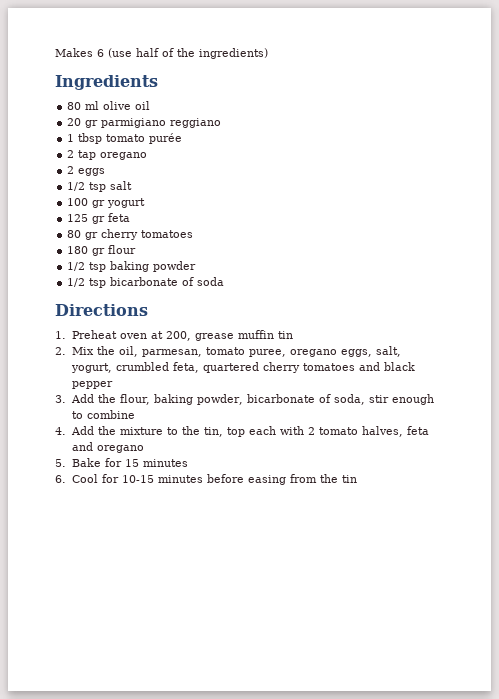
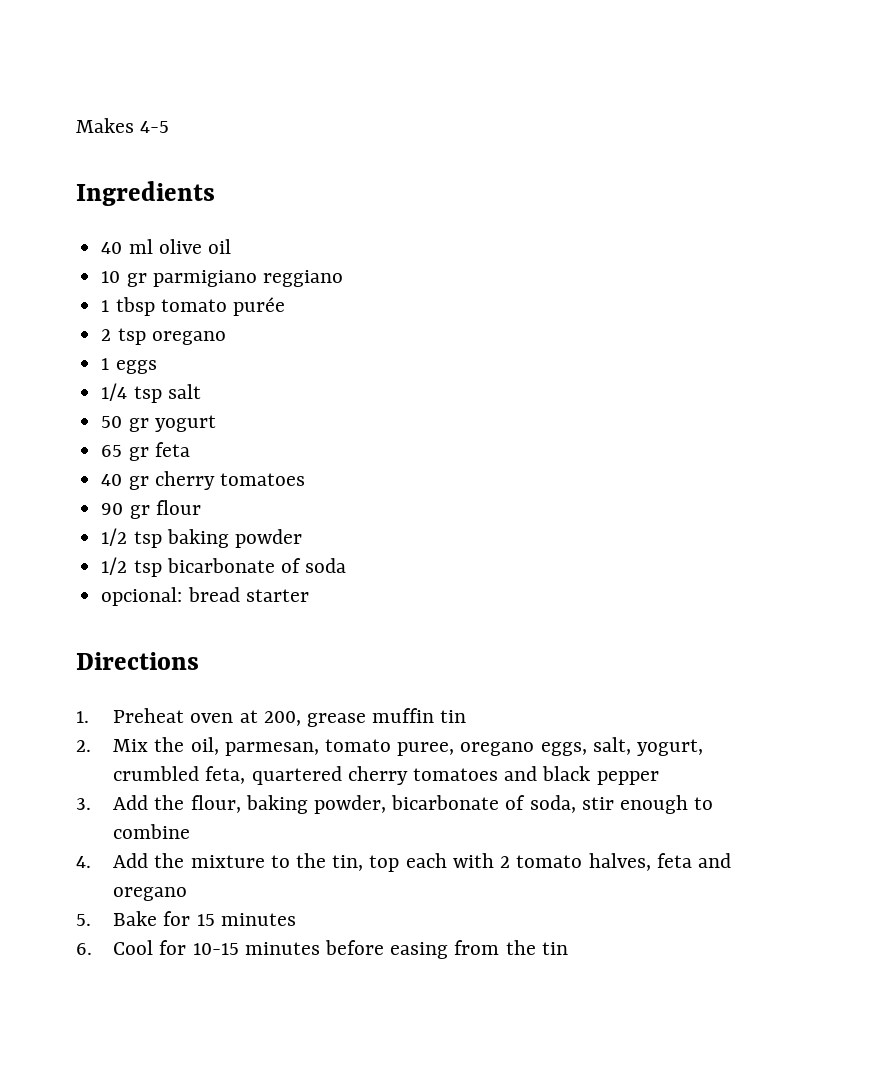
- Makes 6 (use half of the ingredients)
+ Makes 4-5
- 80 ml olive oil
+ 40 ml olive oil
- 20 gr parmigiano reggiano
+ 10 gr parmigiano reggiano
- 2 tap oregano
- 2 eggs
+ 2 tsp oregano
+ 1 eggs
- 1/2 tsp salt
+ 1/4 tsp salt
- 100 gr yogurt
+ 50 gr yogurt
- 125 gr feta
+ 65 gr feta
- 80 gr cherry tomatoes
+ 40 gr cherry tomatoes
- 180 gr flour
+ 90 gr flour
+ opcional: bread starter

